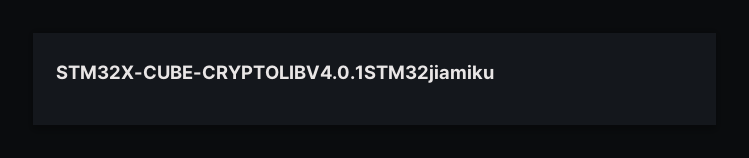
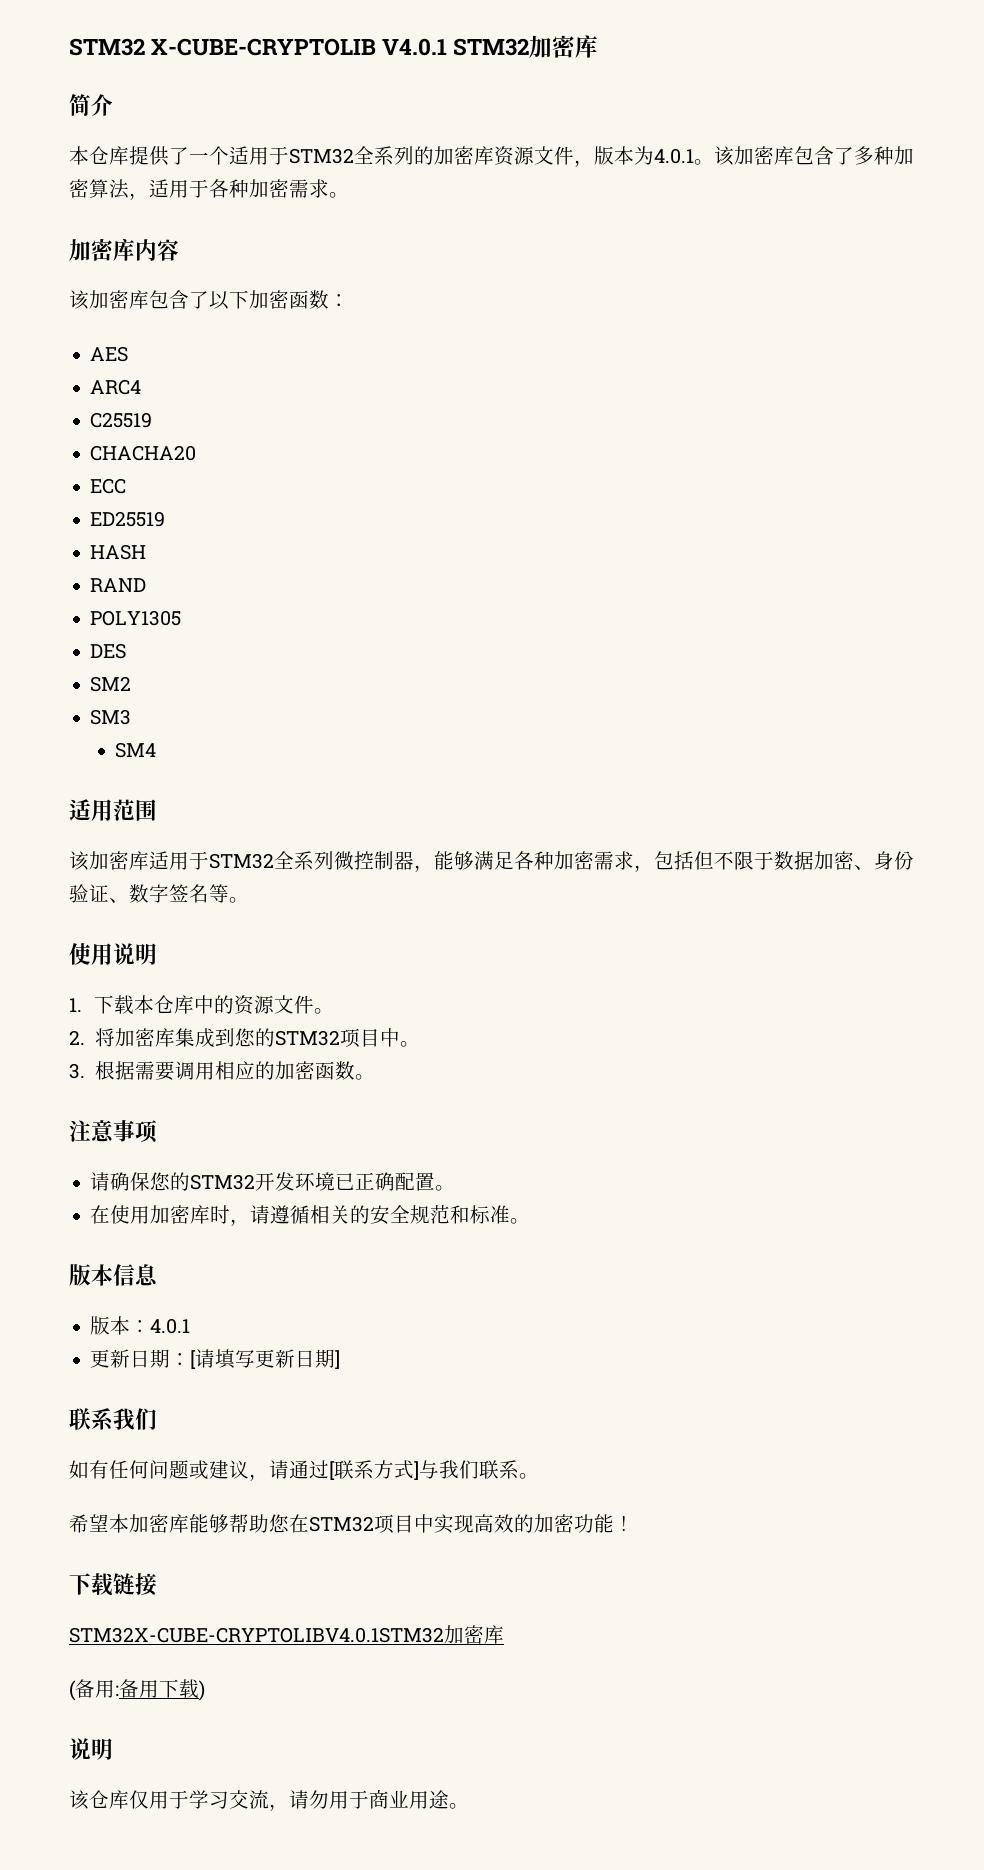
- STM32X-CUBE-CRYPTOLIBV4.0.1STM32jiamiku
+ STM32 X-CUBE-CRYPTOLIB V4.0.1 STM32加密库
+ 简介
+ 本仓库提供了一个适用于STM32全系列的加密库资源文件，版本为4.0.1。该加密库包含了多种加密算法，适用于各种加密需求。
+ 加密库内容
+ 该加密库包含了以下加密函数：
+ AES
+ ARC4
+ C25519
+ CHACHA20
+ ECC
+ ED25519
+ HASH
+ RAND
+ POLY1305
+ DES
+ SM2
+ SM3
+ SM4
+ 适用范围
+ 该加密库适用于STM32全系列微控制器，能够满足各种加密需求，包括但不限于数据加密、身份验证、数字签名等。
+ 使用说明
+ 1.下载本仓库中的资源文件。
+ 2.将加密库集成到您的STM32项目中。
+ 3.根据需要调用相应的加密函数。
+ 注意事项
+ 请确保您的STM32开发环境已正确配置。
+ 在使用加密库时，请遵循相关的安全规范和标准。
+ 版本信息
+ 版本：4.0.1
+ 更新日期：[请填写更新日期]
+ 联系我们
+ 如有任何问题或建议，请通过[联系方式]与我们联系。
+ 希望本加密库能够帮助您在STM32项目中实现高效的加密功能！
+ 下载链接
+ STM32X-CUBE-CRYPTOLIBV4.0.1STM32加密库
+ (备用:备用下载)
+ 说明
+ 该仓库仅用于学习交流，请勿用于商业用途。

